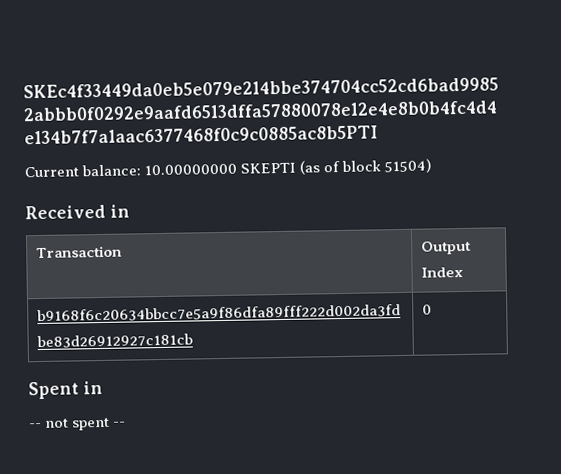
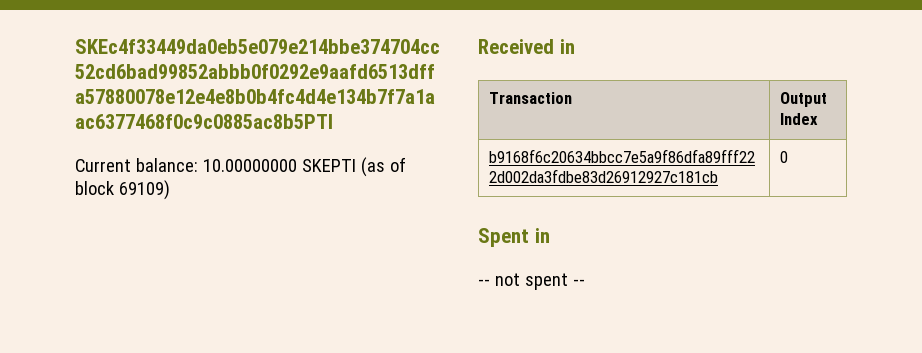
- Current balance: 10.00000000 SKEPTI (as of block 51504)
+ Current balance: 10.00000000 SKEPTI (as of block 69109)

